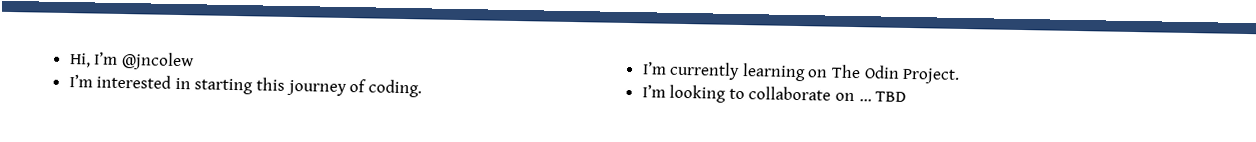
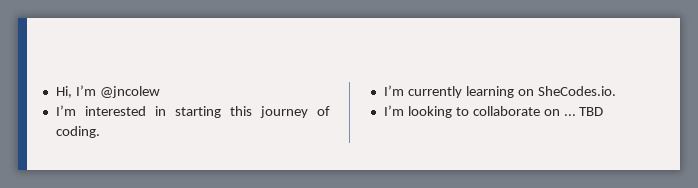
- I’m currently learning on The Odin Project.
+ I’m currently learning on SheCodes.io.

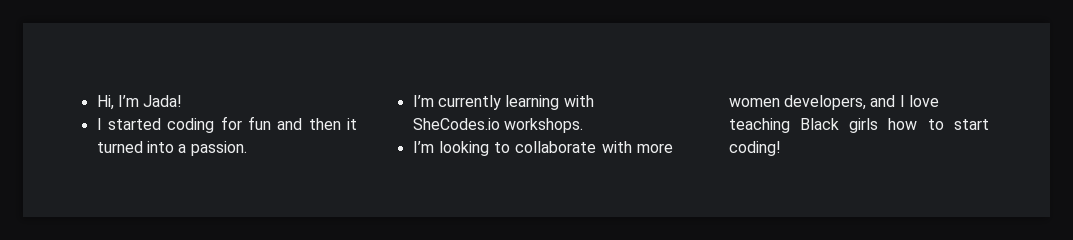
- Hi, I’m @jncolew
- I’m interested in starting this journey of coding.
+ Hi, I’m Jada!
+ I started coding for fun and then it turned into a passion.
- I’m currently learning on SheCodes.io.
+ I’m currently learning with SheCodes.io workshops.
- I’m looking to collaborate on ... TBD
+ I’m looking to collaborate with more women developers, and I love teaching Black girls how to start coding!

